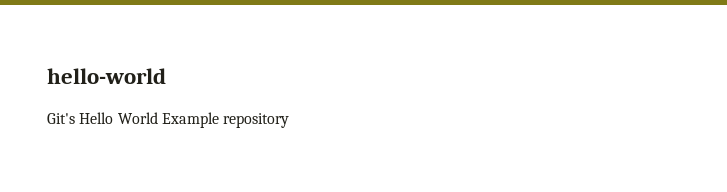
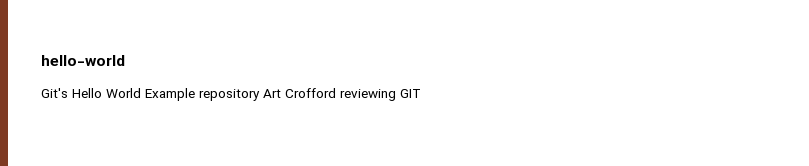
- Git's Hello World Example repository
+ Git's Hello World Example repository Art Crofford reviewing GIT

